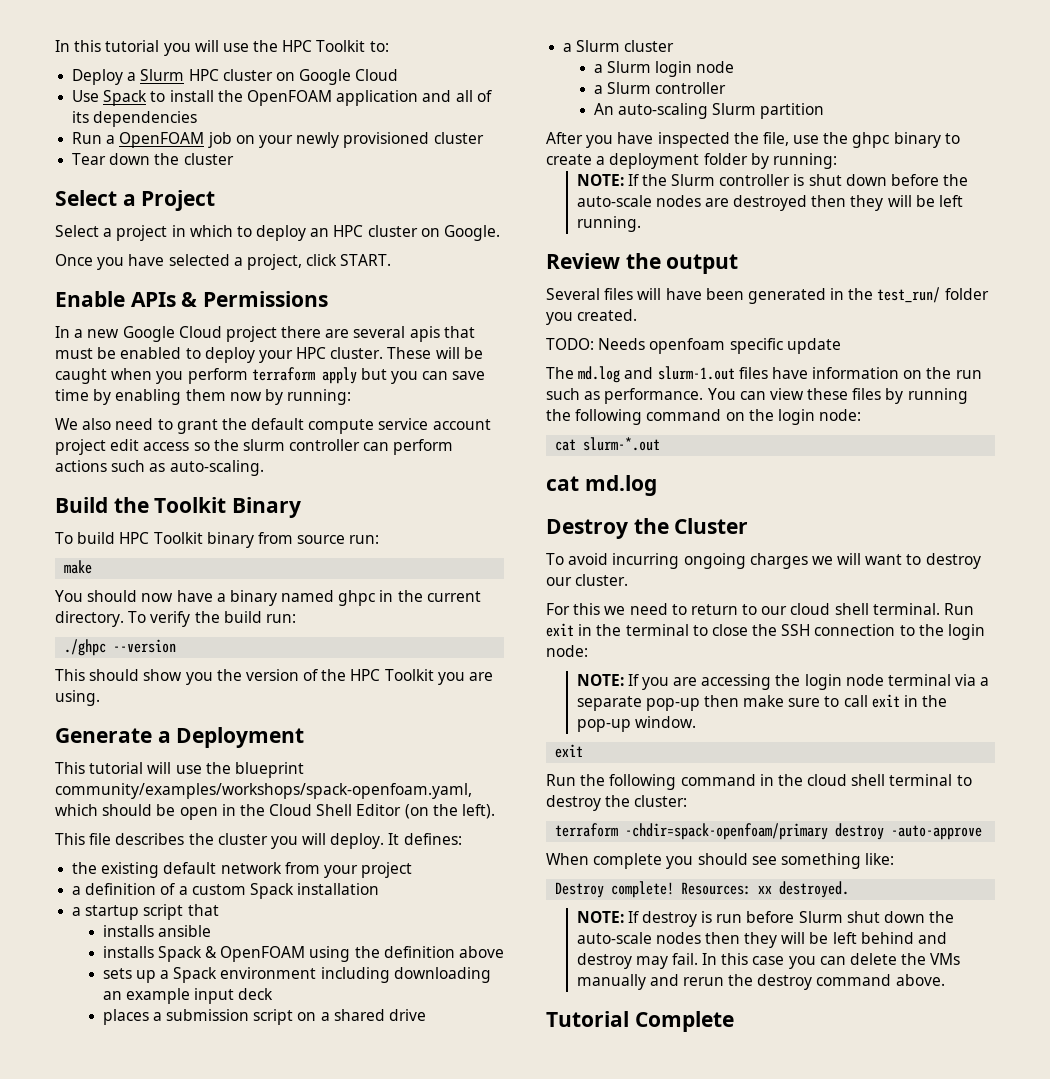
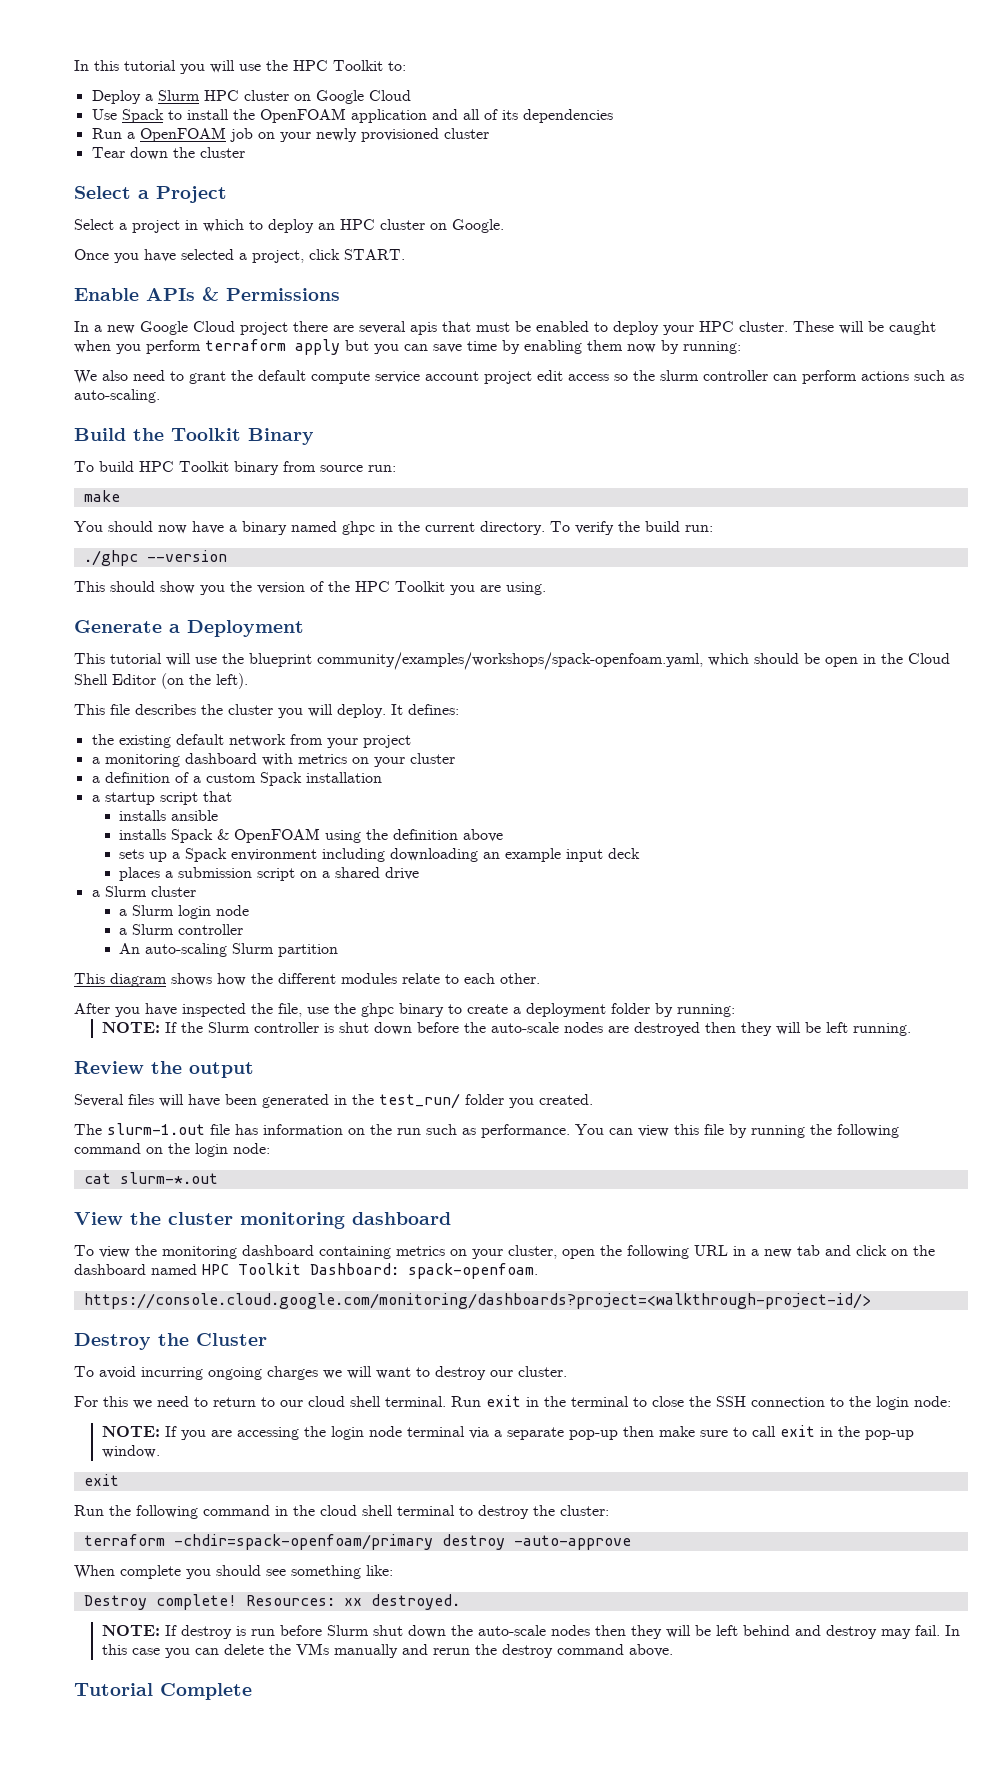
+ a monitoring dashboard with metrics on your cluster
+ This diagram shows how the different modules relate to each other.
- TODO: Needs openfoam specific update
- The md.log and slurm-1.out files have information on the run such as performance.
+ The slurm-1.out file has information on the run such as performance.
- You can view these files by running the following command on the login node:
+ You can view this file by running the following command on the login node:
- cat md.log
+ View the cluster monitoring dashboard
+ To view the monitoring dashboard containing metrics on your cluster, open the following URL in a new tab and click on the dashboard named HPC Toolkit Dashboard: spack-openfoam.
+ https://console.cloud.google.com/monitoring/dashboards?project=<walkthrough-project-id/>

